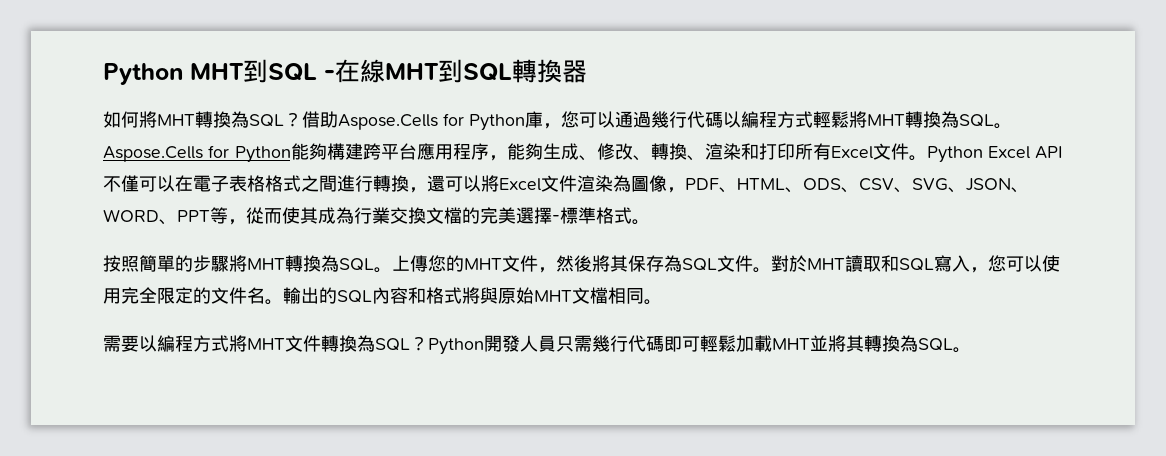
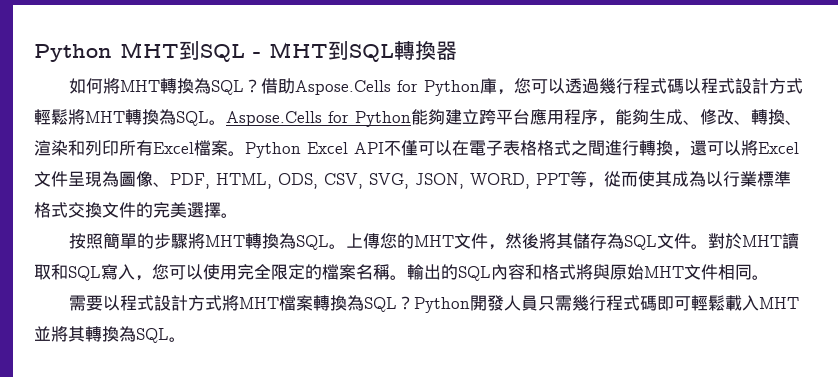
- Python MHT到SQL -在線MHT到SQL轉換器
+ Python MHT到SQL - MHT到SQL轉換器
- 借助Aspose.Cells for Python庫，您可以通過幾行代碼以編程方式輕鬆將MHT轉換為SQL。
+ 借助Aspose.Cells for Python庫，您可以透過幾行程式碼以程式設計方式輕鬆將MHT轉換為SQL。
- Aspose.Cells for Python能夠構建跨平台應用程序，能夠生成、修改、轉換、渲染和打印所有Excel文件。
+ Aspose.Cells for Python能夠建立跨平台應用程序，能夠生成、修改、轉換、渲染和列印所有Excel檔案。
- Python Excel API不僅可以在電子表格格式之間進行轉換，還可以將Excel文件渲染為圖像，PDF、HTML、ODS、CSV、SVG、JSON、WORD、PPT等，從而使其成為行業交換文檔的完美選擇-標準格式。
+ Python Excel API不僅可以在電子表格格式之間進行轉換，還可以將Excel文件呈現為圖像、PDF, HTML, ODS, CSV, SVG, JSON, WORD, PPT等，從而使其成為以行業標準格式交換文件的完美選擇。
- 上傳您的MHT文件，然後將其保存為SQL文件。
+ 上傳您的MHT文件，然後將其儲存為SQL文件。
- 對於MHT讀取和SQL寫入，您可以使用完全限定的文件名。
+ 對於MHT讀取和SQL寫入，您可以使用完全限定的檔案名稱。
- 輸出的SQL內容和格式將與原始MHT文檔相同。
+ 輸出的SQL內容和格式將與原始MHT文件相同。
- 需要以編程方式將MHT文件轉換為SQL？
+ 需要以程式設計方式將MHT檔案轉換為SQL？
- Python開發人員只需幾行代碼即可輕鬆加載MHT並將其轉換為SQL。
+ Python開發人員只需幾行程式碼即可輕鬆載入MHT並將其轉換為SQL。

